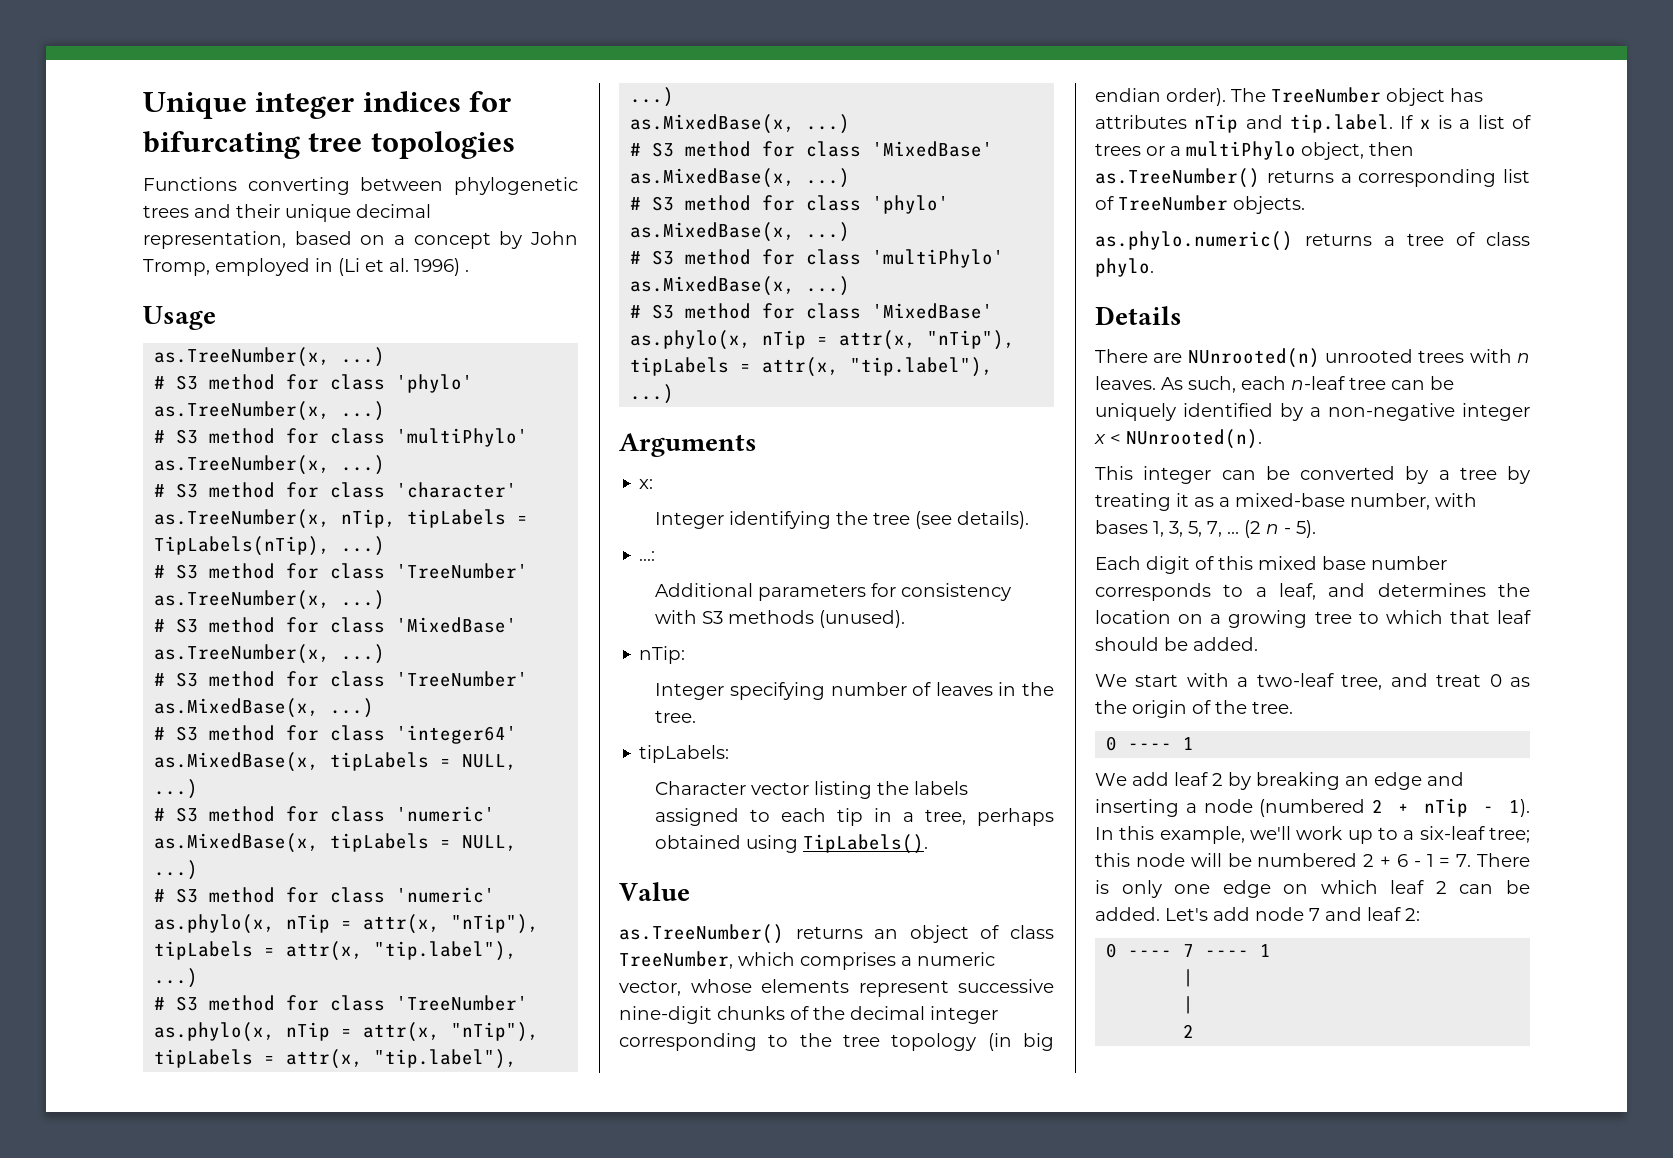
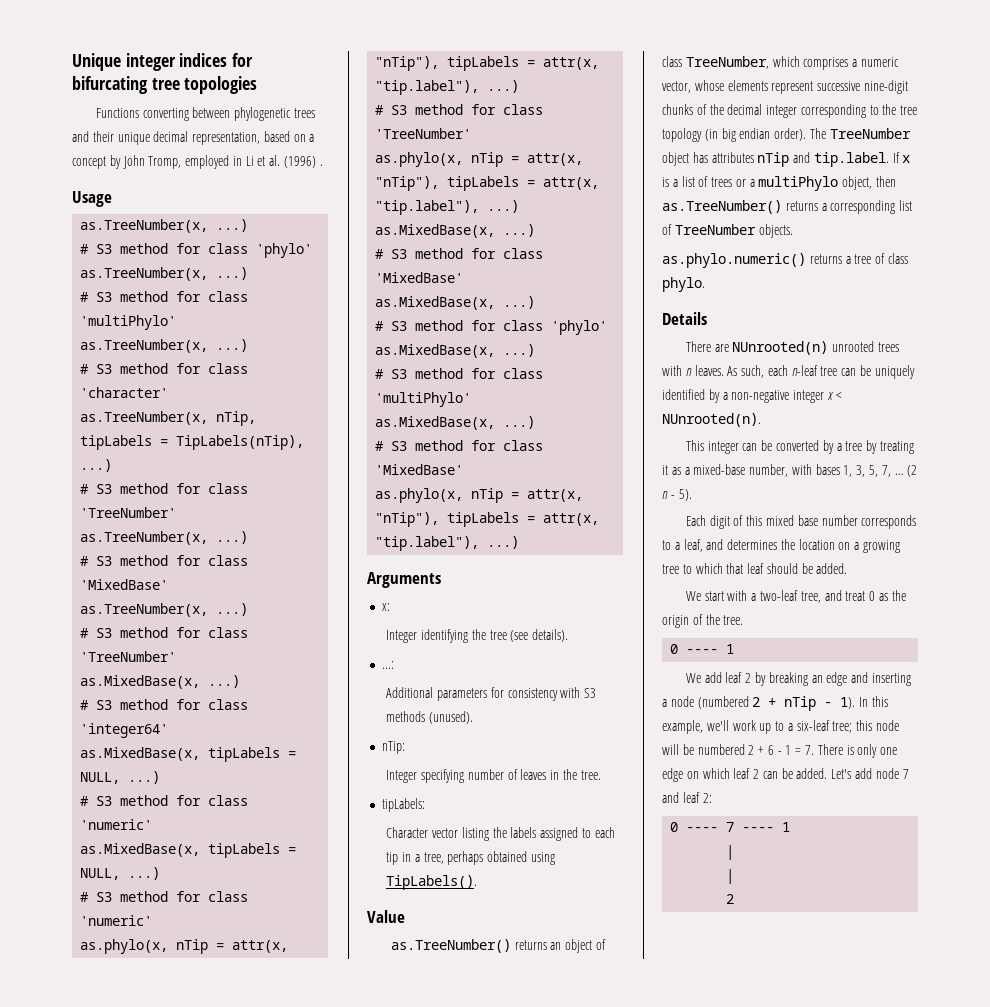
- Functions converting between phylogenetic trees and their unique decimal representation, based on a concept by John Tromp, employed in (Li et al. 1996) .
+ Functions converting between phylogenetic trees and their unique decimal representation, based on a concept by John Tromp, employed in Li et al. (1996) .

